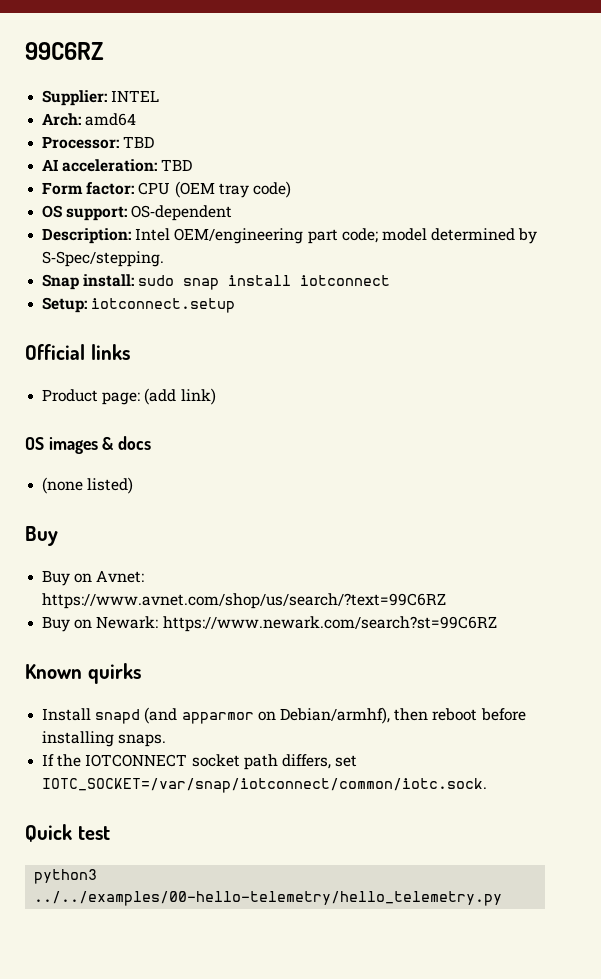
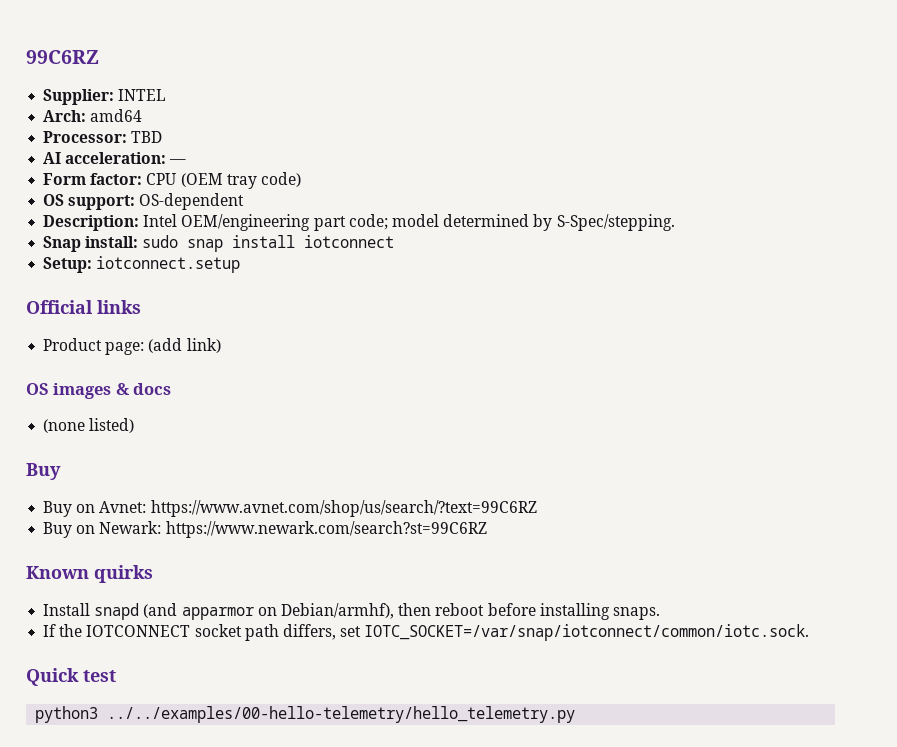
- AI acceleration: TBD
+ AI acceleration: —

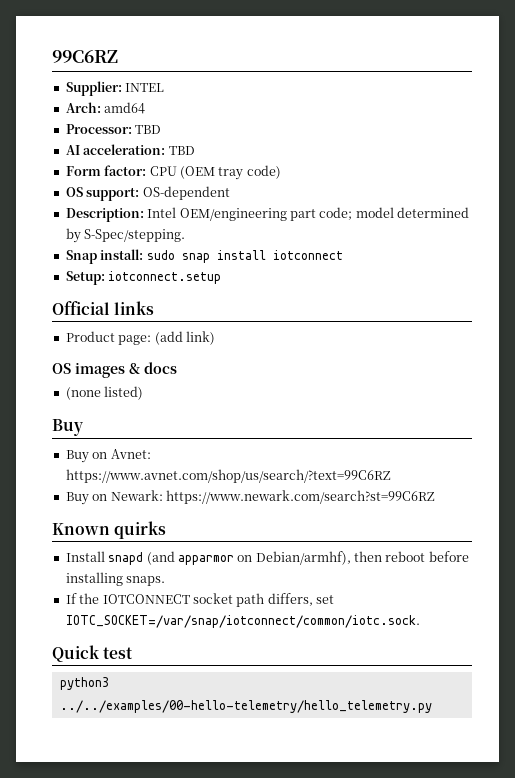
- AI acceleration: —
+ AI acceleration: TBD

